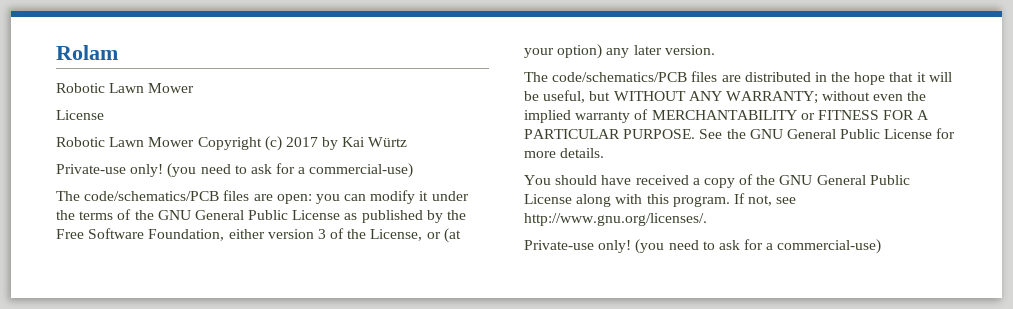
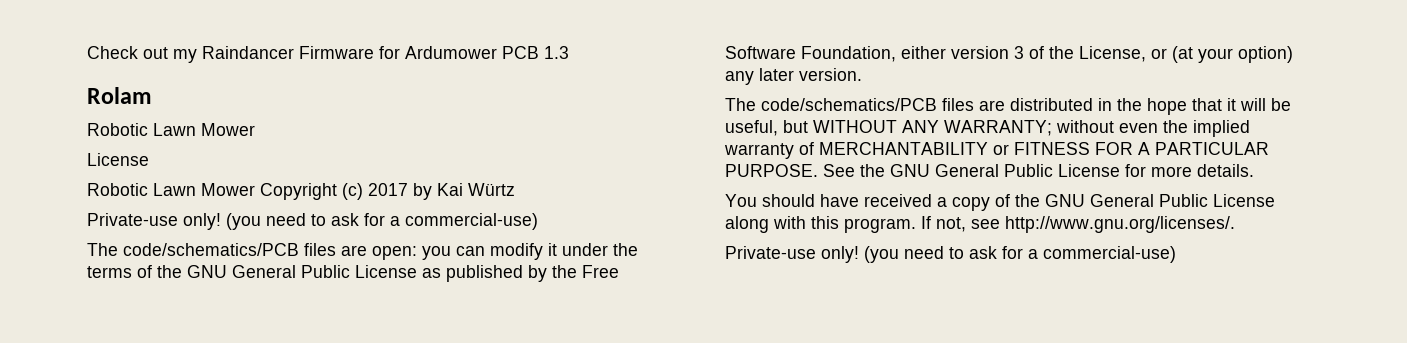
+ Check out my Raindancer Firmware for Ardumower PCB 1.3

